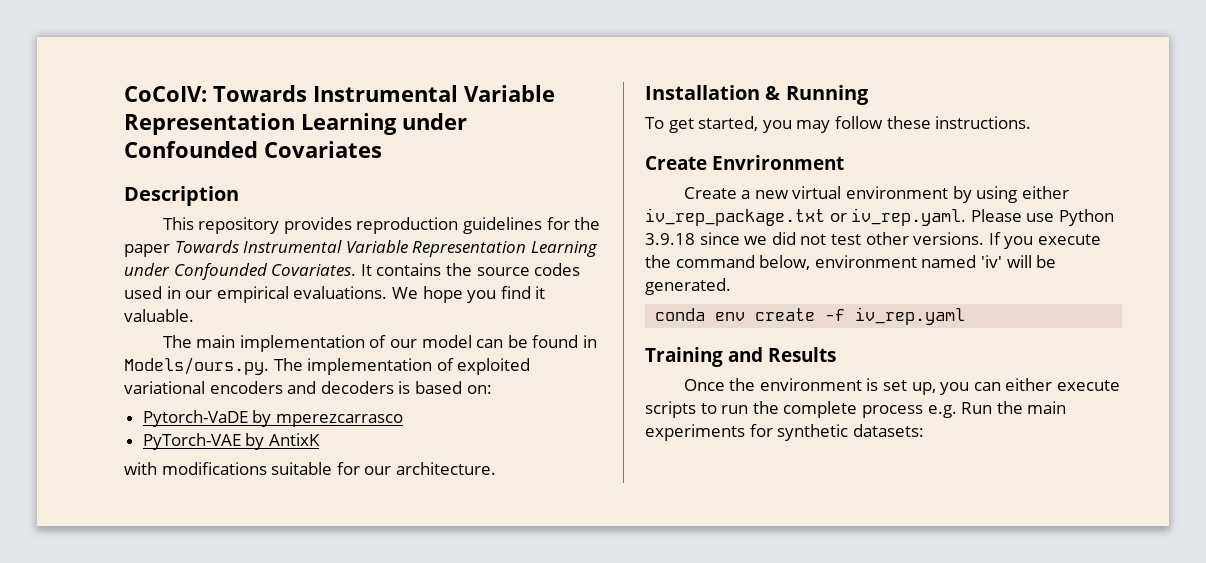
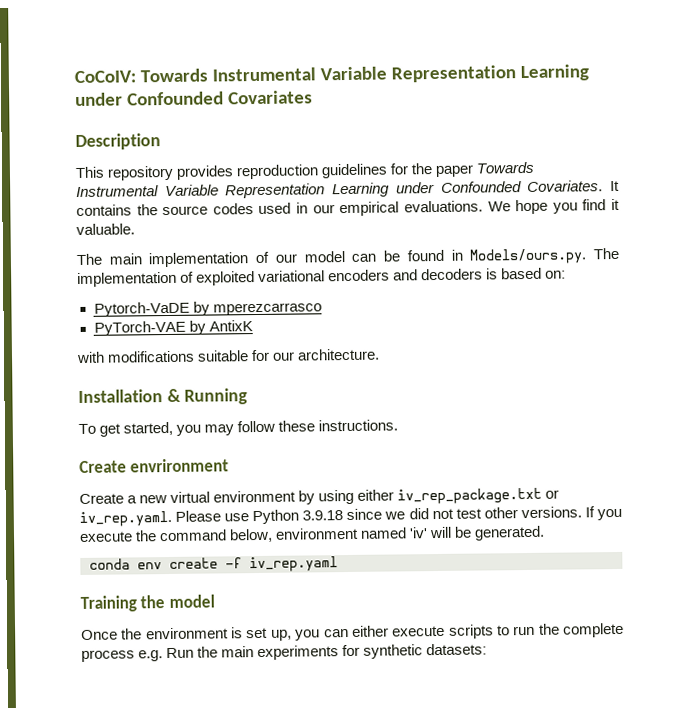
- Create Envrironment
+ Create envrironment
- Training and Results
+ Training the model

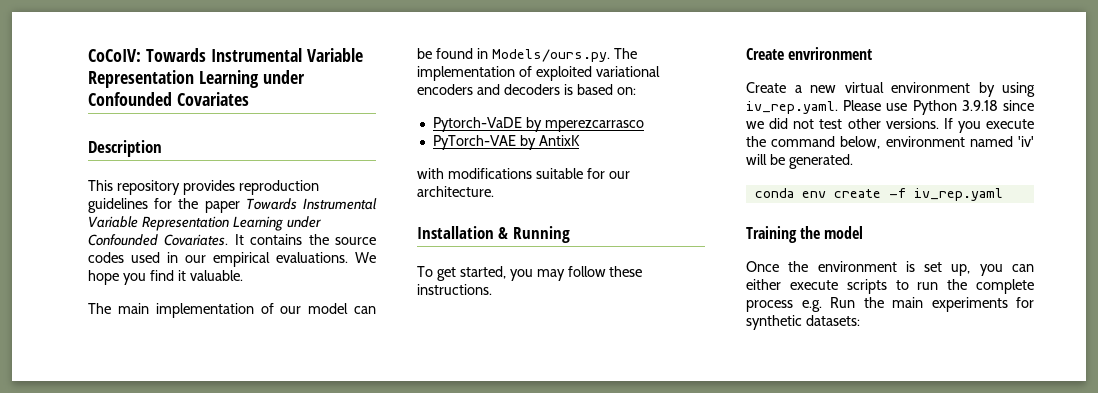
- Create a new virtual environment by using either iv_rep_package.txt or iv_rep.yaml. Please use Python 3.9.18 since we did not test other versions.
+ Create a new virtual environment by using iv_rep.yaml. Please use Python 3.9.18 since we did not test other versions.

